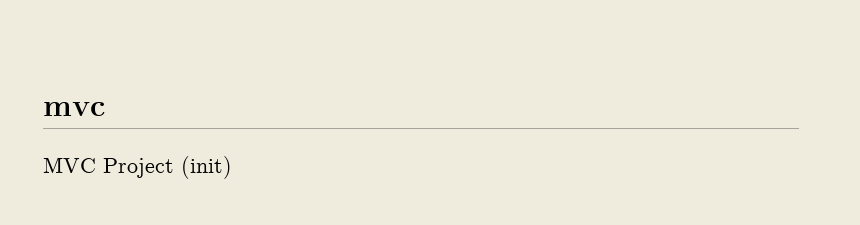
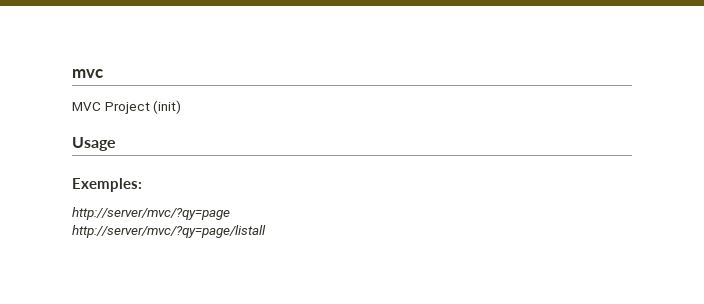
+ Usage
+ Exemples:
+ http://server/mvc/?qy=page
+ http://server/mvc/?qy=page/listall

